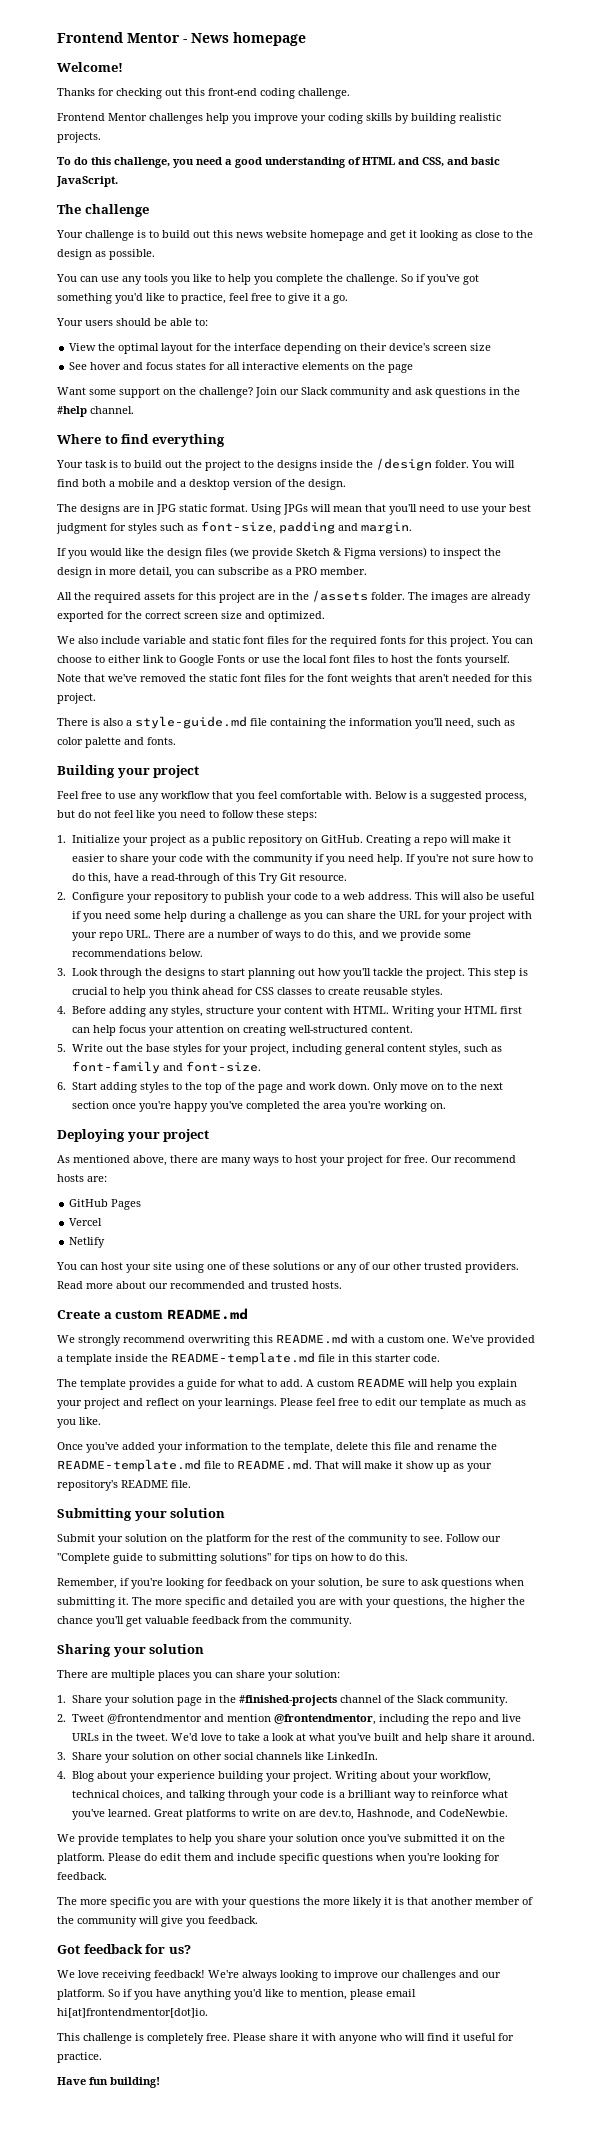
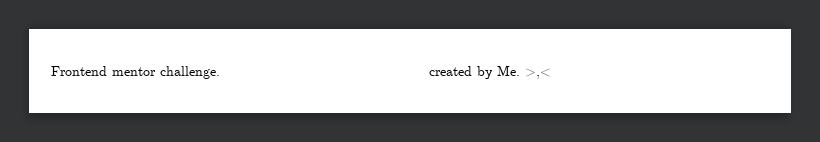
- Frontend Mentor - News homepage
- Welcome!
- Thanks for checking out this front-end coding challenge.
- Frontend Mentor challenges help you improve your coding skills by building realistic projects.
- To do this challenge, you need a good understanding of HTML and CSS, and basic JavaScript.
- The challenge
- Your challenge is to build out this news website homepage and get it looking as close to the design as possible.
- You can use any tools you like to help you complete the challenge. So if you've got something you'd like to practice, feel free to give it a go.
- Your users should be able to:
- View the optimal layout for the interface depending on their device's screen size
- See hover and focus states for all interactive elements on the page
- Want some support on the challenge? Join our Slack community and ask questions in the #help channel.
- Where to find everything
- Your task is to build out the project to the designs inside the /design folder. You will find both a mobile and a desktop version of the design.
- The designs are in JPG static format. Using JPGs will mean that you'll need to use your best judgment for styles such as font-size, padding and margin.
- If you would like the design files (we provide Sketch & Figma versions) to inspect the design in more detail, you can subscribe as a PRO member.
- All the required assets for this project are in the /assets folder. The images are already exported for the correct screen size and optimized.
- We also include variable and static font files for the required fonts for this project. You can choose to either link to Google Fonts or use the local font files to host the fonts yourself. Note that we've removed the static font files for the font weights that aren't needed for this project.
- There is also a style-guide.md file containing the information you'll need, such as color palette and fonts.
- Building your project
- Feel free to use any workflow that you feel comfortable with. Below is a suggested process, but do not feel like you need to follow these steps:
- 1. Initialize your project as a public repository on GitHub. Creating a repo will make it easier to share your code with the community if you need help. If you're not sure how to do this, have a read-through of this Try Git resource.
- 2. Configure your repository to publish your code to a web address. This will also be useful if you need some help during a challenge as you can share the URL for your project with your repo URL. There are a number of ways to do this, and we provide some recommendations below.
- 3. Look through the designs to start planning out how you'll tackle the project. This step is crucial to help you think ahead for CSS classes to create reusable styles.
- 4. Before adding any styles, structure your content with HTML. Writing your HTML first can help focus your attention on creating well-structured content.
- 5. Write out the base styles for your project, including general content styles, such as font-family and font-size.
- 6. Start adding styles to the top of the page and work down. Only move on to the next section once you're happy you've completed the area you're working on.
- Deploying your project
- As mentioned above, there are many ways to host your project for free. Our recommend hosts are:
- GitHub Pages
- Vercel
- Netlify
- You can host your site using one of these solutions or any of our other trusted providers. Read more about our recommended and trusted hosts.
- Create a custom README.md
- We strongly recommend overwriting this README.md with a custom one. We've provided a template inside the README-template.md file in this starter code.
- The template provides a guide for what to add. A custom README will help you explain your project and reflect on your learnings. Please feel free to edit our template as much as you like.
- Once you've added your information to the template, delete this file and rename the README-template.md file to README.md. That will make it show up as your repository's README file.
- Submitting your solution
- Submit your solution on the platform for the rest of the community to see. Follow our "Complete guide to submitting solutions" for tips on how to do this.
- Remember, if you're looking for feedback on your solution, be sure to ask questions when submitting it. The more specific and detailed you are with your questions, the higher the chance you'll get valuable feedback from the community.
- Sharing your solution
- There are multiple places you can share your solution:
- 1. Share your solution page in the #finished-projects channel of the Slack community.
- 2. Tweet @frontendmentor and mention @frontendmentor, including the repo and live URLs in the tweet. We'd love to take a look at what you've built and help share it around.
- 3. Share your solution on other social channels like LinkedIn.
- 4. Blog about your experience building your project. Writing about your workflow, technical choices, and talking through your code is a brilliant way to reinforce what you've learned. Great platforms to write on are dev.to, Hashnode, and CodeNewbie.
- We provide templates to help you share your solution once you've submitted it on the platform. Please do edit them and include specific questions when you're looking for feedback.
- The more specific you are with your questions the more likely it is that another member of the community will give you feedback.
- Got feedback for us?
- We love receiving feedback! We're always looking to improve our challenges and our platform. So if you have anything you'd like to mention, please email hi[at]frontendmentor[dot]io.
- This challenge is completely free. Please share it with anyone who will find it useful for practice.
- Have fun building!
+ Frontend mentor challenge.
+ created by Me. >,<

